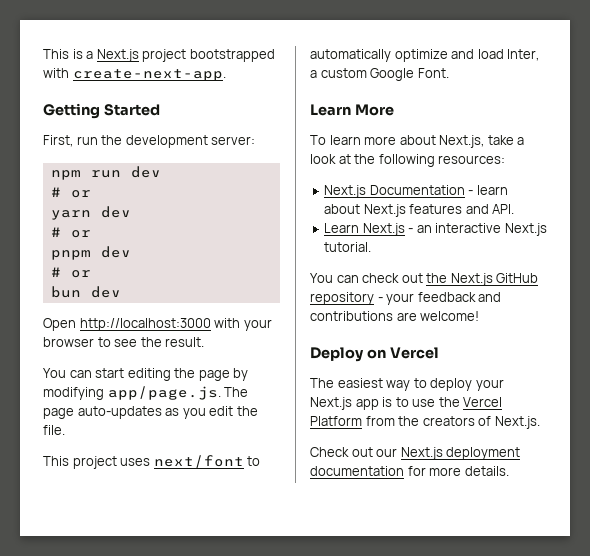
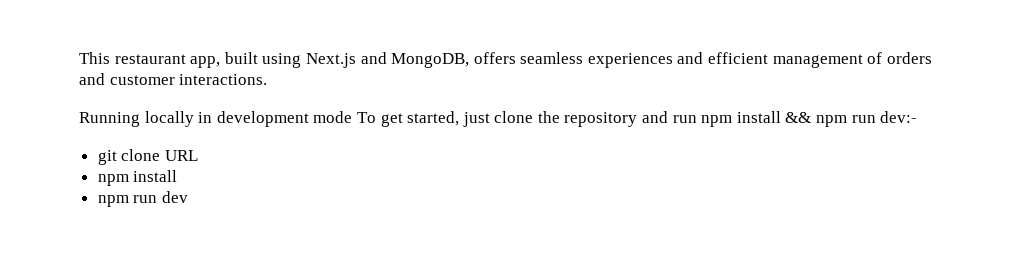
- This is a Next.js project bootstrapped with create-next-app.
- Getting Started
- First, run the development server:
+ This restaurant app, built using Next.js and MongoDB, offers seamless experiences and efficient management of orders and customer interactions.
+ Running locally in development mode To get started, just clone the repository and run npm install && npm run dev:-
+ git clone URL
+ npm install
  npm run dev
- # or
- yarn dev
- # or
- pnpm dev
- # or
- bun dev
- Open http://localhost:3000 with your browser to see the result.
- You can start editing the page by modifying app/page.js. The page auto-updates as you edit the file.
- This project uses next/font to automatically optimize and load Inter, a custom Google Font.
- Learn More
- To learn more about Next.js, take a look at the following resources:
- Next.js Documentation - learn about Next.js features and API.
- Learn Next.js - an interactive Next.js tutorial.
- You can check out the Next.js GitHub repository - your feedback and contributions are welcome!
- Deploy on Vercel
- The easiest way to deploy your Next.js app is to use the Vercel Platform from the creators of Next.js.
- Check out our Next.js deployment documentation for more details.

